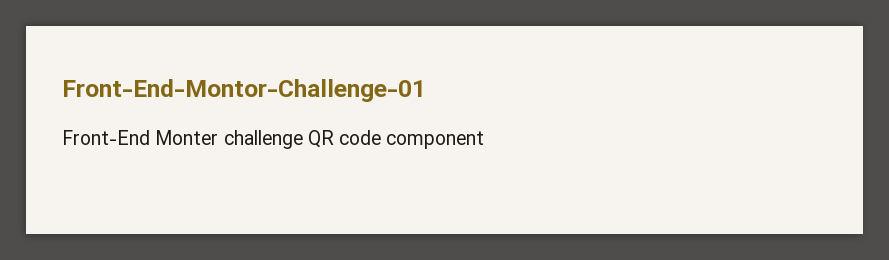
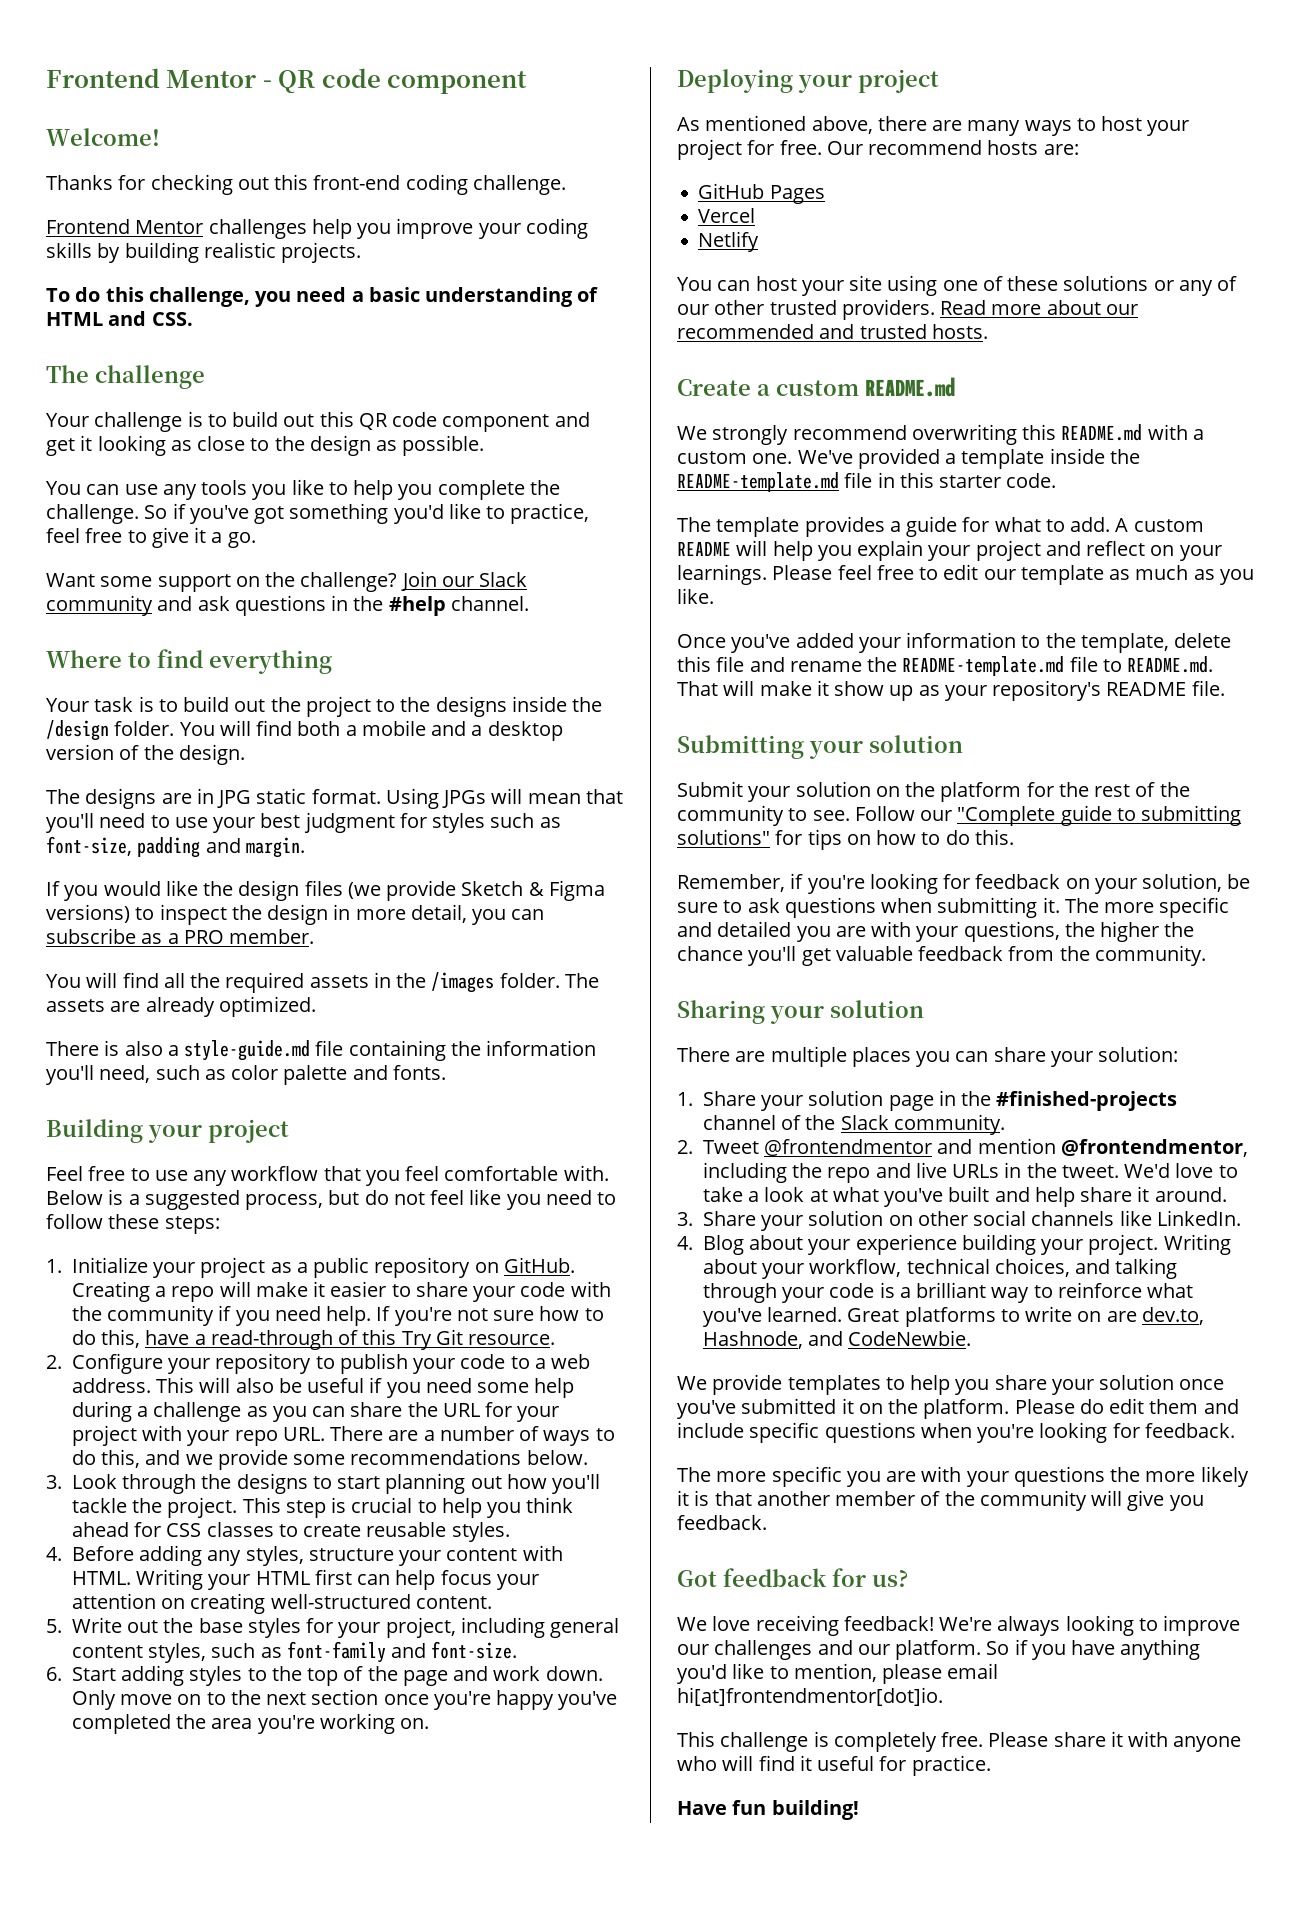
- Front-End-Montor-Challenge-01
- Front-End Monter challenge QR code component
+ Frontend Mentor - QR code component
+ Welcome!
+ Thanks for checking out this front-end coding challenge.
+ Frontend Mentor challenges help you improve your coding skills by building realistic projects.
+ To do this challenge, you need a basic understanding of HTML and CSS.
+ The challenge
+ Your challenge is to build out this QR code component and get it looking as close to the design as possible.
+ You can use any tools you like to help you complete the challenge. So if you've got something you'd like to practice, feel free to give it a go.
+ Want some support on the challenge? Join our Slack community and ask questions in the #help channel.
+ Where to find everything
+ Your task is to build out the project to the designs inside the /design folder. You will find both a mobile and a desktop version of the design.
+ The designs are in JPG static format. Using JPGs will mean that you'll need to use your best judgment for styles such as font-size, padding and margin.
+ If you would like the design files (we provide Sketch & Figma versions) to inspect the design in more detail, you can subscribe as a PRO member.
+ You will find all the required assets in the /images folder. The assets are already optimized.
+ There is also a style-guide.md file containing the information you'll need, such as color palette and fonts.
+ Building your project
+ Feel free to use any workflow that you feel comfortable with. Below is a suggested process, but do not feel like you need to follow these steps:
+ 1. Initialize your project as a public repository on GitHub. Creating a repo will make it easier to share your code with the community if you need help. If you're not sure how to do this, have a read-through of this Try Git resource.
+ 2. Configure your repository to publish your code to a web address. This will also be useful if you need some help during a challenge as you can share the URL for your project with your repo URL. There are a number of ways to do this, and we provide some recommendations below.
+ 3. Look through the designs to start planning out how you'll tackle the project. This step is crucial to help you think ahead for CSS classes to create reusable styles.
+ 4. Before adding any styles, structure your content with HTML. Writing your HTML first can help focus your attention on creating well-structured content.
+ 5. Write out the base styles for your project, including general content styles, such as font-family and font-size.
+ 6. Start adding styles to the top of the page and work down. Only move on to the next section once you're happy you've completed the area you're working on.
+ Deploying your project
+ As mentioned above, there are many ways to host your project for free. Our recommend hosts are:
+ GitHub Pages
+ Vercel
+ Netlify
+ You can host your site using one of these solutions or any of our other trusted providers. Read more about our recommended and trusted hosts.
+ Create a custom README.md
+ We strongly recommend overwriting this README.md with a custom one. We've provided a template inside the README-template.md file in this starter code.
+ The template provides a guide for what to add. A custom README will help you explain your project and reflect on your learnings. Please feel free to edit our template as much as you like.
+ Once you've added your information to the template, delete this file and rename the README-template.md file to README.md. That will make it show up as your repository's README file.
+ Submitting your solution
+ Submit your solution on the platform for the rest of the community to see. Follow our "Complete guide to submitting solutions" for tips on how to do this.
+ Remember, if you're looking for feedback on your solution, be sure to ask questions when submitting it. The more specific and detailed you are with your questions, the higher the chance you'll get valuable feedback from the community.
+ Sharing your solution
+ There are multiple places you can share your solution:
+ 1. Share your solution page in the #finished-projects channel of the Slack community.
+ 2. Tweet @frontendmentor and mention @frontendmentor, including the repo and live URLs in the tweet. We'd love to take a look at what you've built and help share it around.
+ 3. Share your solution on other social channels like LinkedIn.
+ 4. Blog about your experience building your project. Writing about your workflow, technical choices, and talking through your code is a brilliant way to reinforce what you've learned. Great platforms to write on are dev.to, Hashnode, and CodeNewbie.
+ We provide templates to help you share your solution once you've submitted it on the platform. Please do edit them and include specific questions when you're looking for feedback.
+ The more specific you are with your questions the more likely it is that another member of the community will give you feedback.
+ Got feedback for us?
+ We love receiving feedback! We're always looking to improve our challenges and our platform. So if you have anything you'd like to mention, please email hi[at]frontendmentor[dot]io.
+ This challenge is completely free. Please share it with anyone who will find it useful for practice.
+ Have fun building!

